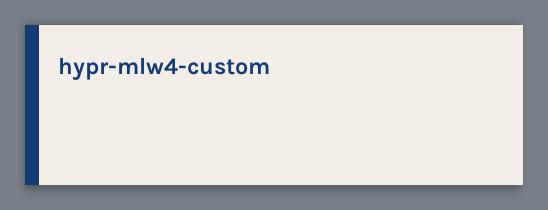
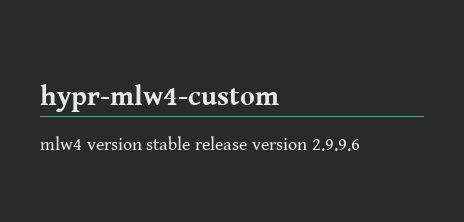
+ mlw4 version stable release version 2.9.9.6

